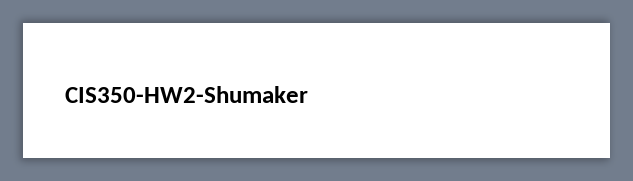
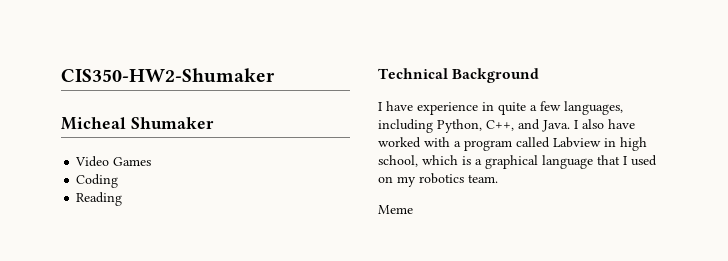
+ Micheal Shumaker
+ Video Games
+ Coding
+ Reading
+ Technical Background
+ I have experience in quite a few languages, including Python, C++, and Java. I also have worked with a program called Labview in high school, which is a graphical language that I used on my robotics team.
+ Meme

